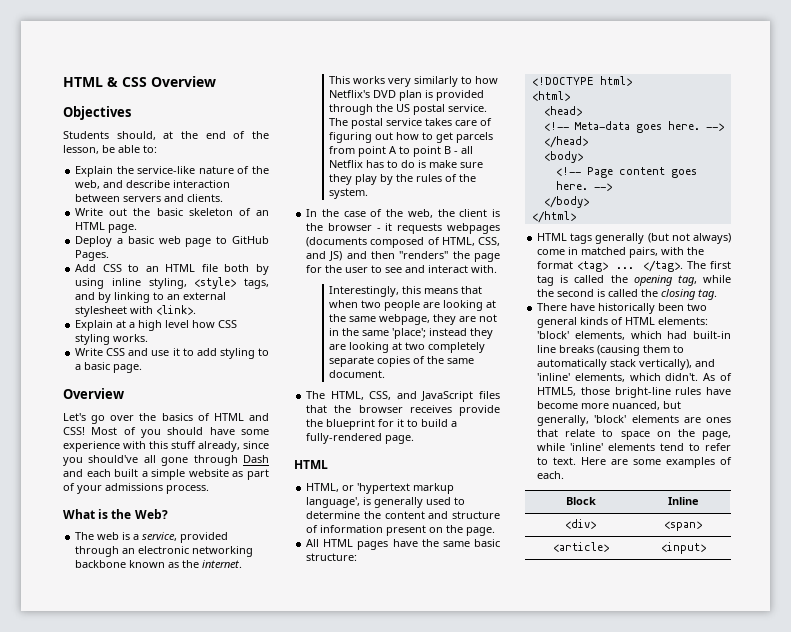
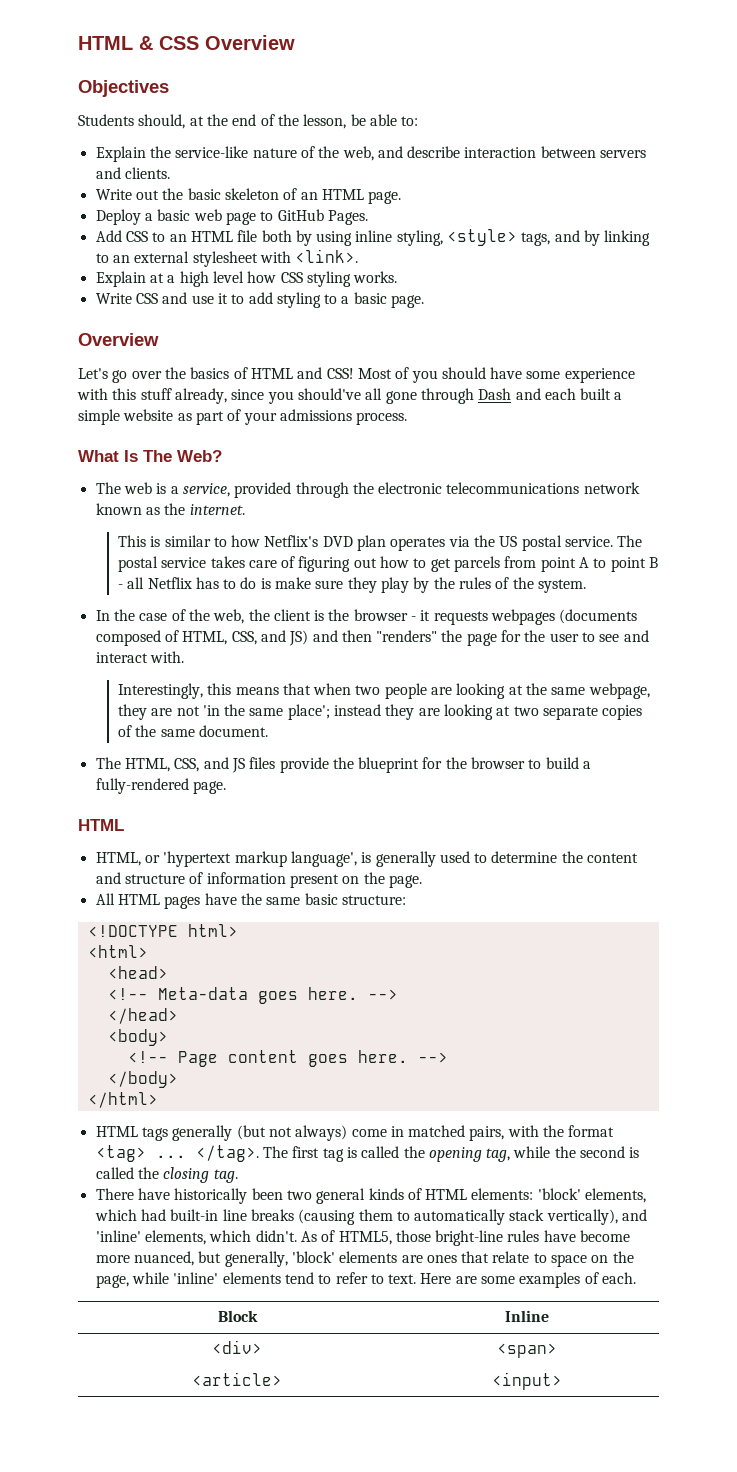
- What is the Web?
+ What Is The Web?
- The web is a service, provided through an electronic networking backbone known as the internet.
+ The web is a service, provided through the electronic telecommunications network known as the internet.
- This works very similarly to how Netflix's DVD plan is provided through the US postal service.
+ This is similar to how Netflix's DVD plan operates via the US postal service.
- Interestingly, this means that when two people are looking at the same webpage, they are not in the same 'place'; instead they are looking at two completely separate copies of the same document.
+ Interestingly, this means that when two people are looking at the same webpage, they are not 'in the same place'; instead they are looking at two separate copies of the same document.
- The HTML, CSS, and JavaScript files that the browser receives provide the blueprint for it to build a fully-rendered page.
+ The HTML, CSS, and JS files provide the blueprint for the browser to build a fully-rendered page.

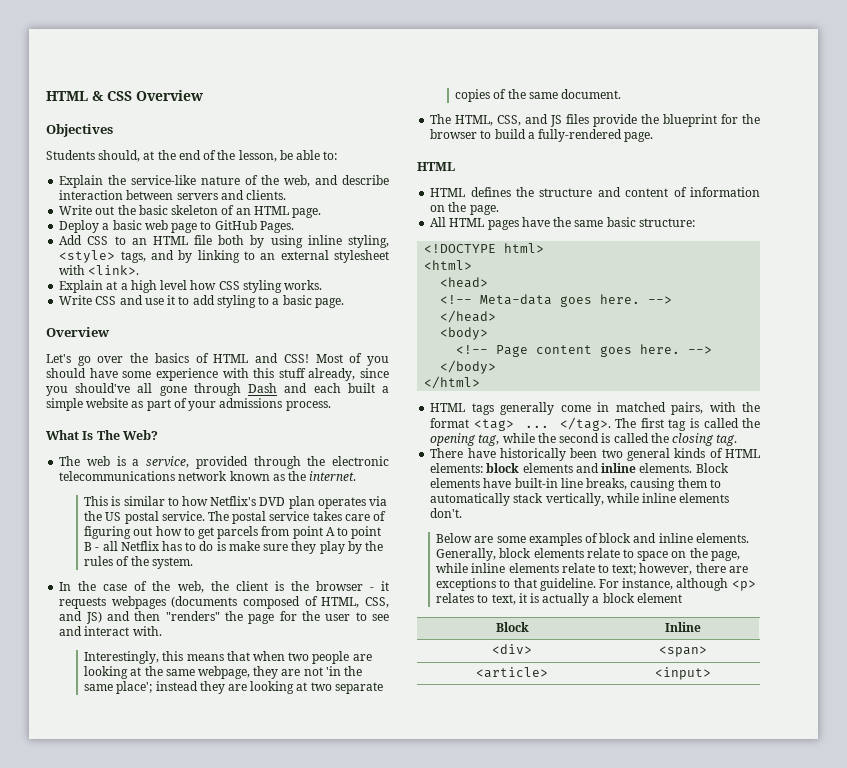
- HTML, or 'hypertext markup language', is generally used to determine the content and structure of information present on the page.
+ HTML defines the structure and content of information on the page.
- HTML tags generally (but not always) come in matched pairs, with the format <tag> ...
+ HTML tags generally come in matched pairs, with the format <tag> ...
- There have historically been two general kinds of HTML elements: 'block' elements, which had built-in line breaks (causing them to automatically stack vertically), and 'inline' elements, which didn't. As of HTML5, those bright-line rules have become more nuanced, but generally, 'block' elements are ones that relate to space on the page, while 'inline' elements tend to refer to text. Here are some examples of each.
+ There have historically been two general kinds of HTML elements: block elements and inline elements. Block elements have built-in line breaks, causing them to automatically stack vertically, while inline elements don't.
+ Below are some examples of block and inline elements. Generally, block elements relate to space on the page, while inline elements relate to text; however, there are exceptions to that guideline. For instance, although <p> relates to text, it is actually a block element

